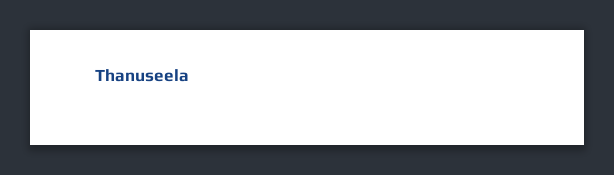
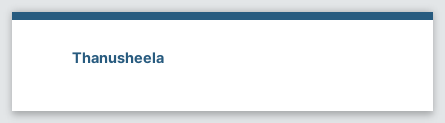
- Thanuseela
+ Thanusheela

